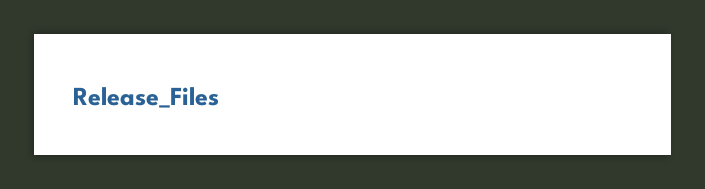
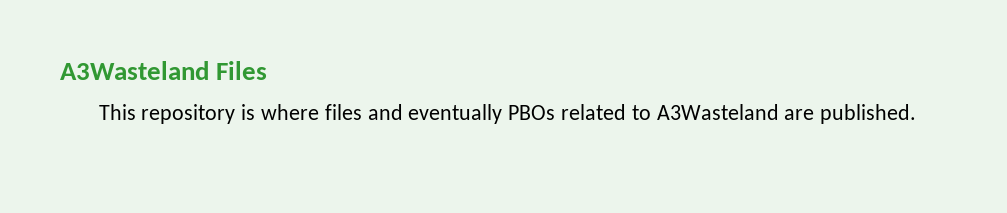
- Release_Files
+ A3Wasteland Files
+ This repository is where files and eventually PBOs related to A3Wasteland are published.

